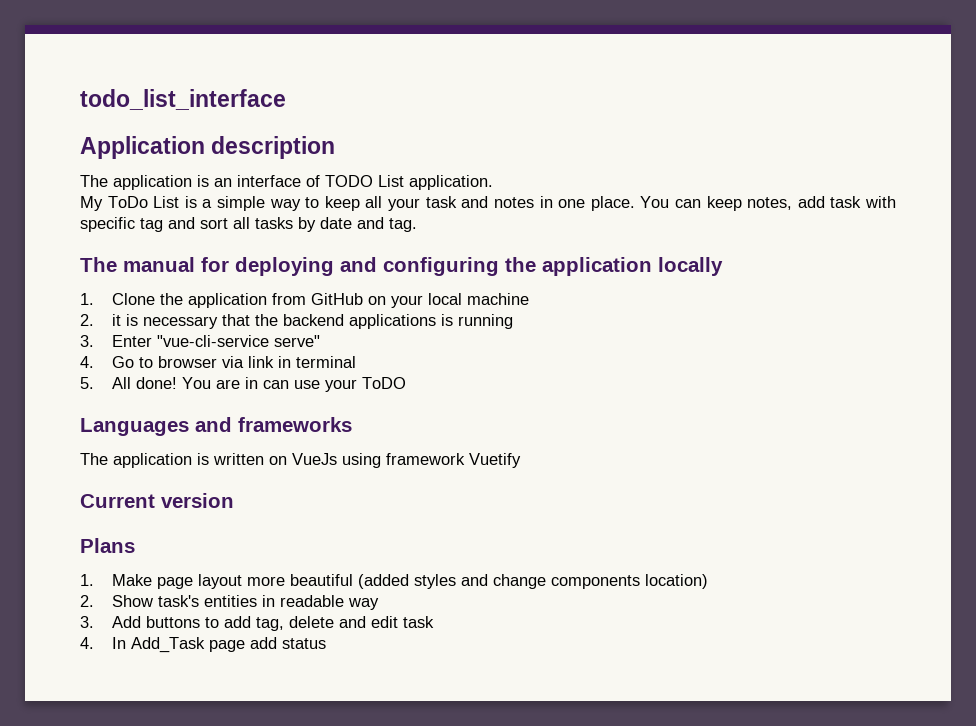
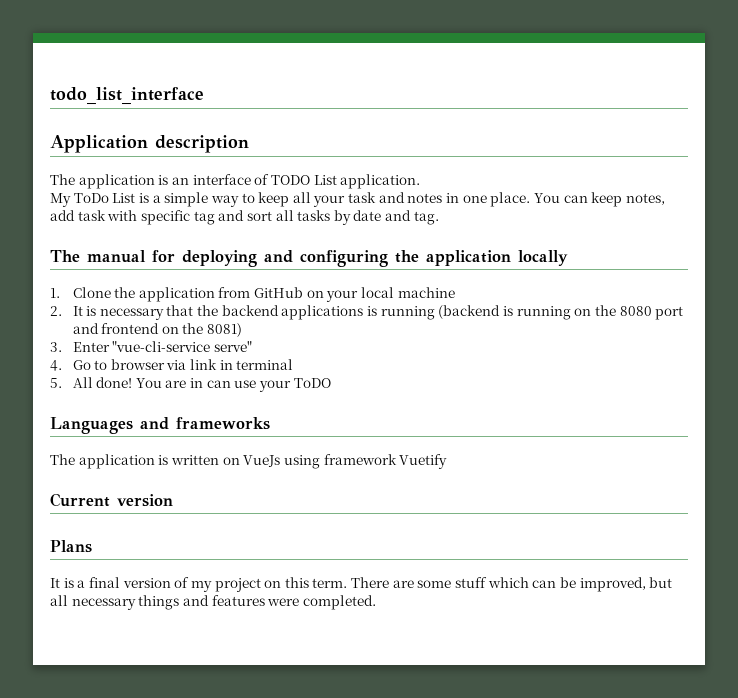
- 2. it is necessary that the backend applications is running
+ 2. It is necessary that the backend applications is running (backend is running on the 8080 port and frontend on the 8081)
- 1. Make page layout more beautiful (added styles and change components location)
- 2. Show task's entities in readable way
- 3. Add buttons to add tag, delete and edit task
- 4. In Add_Task page add status
+ It is a final version of my project on this term. There are some stuff which can be improved, but all necessary things and features were completed.

